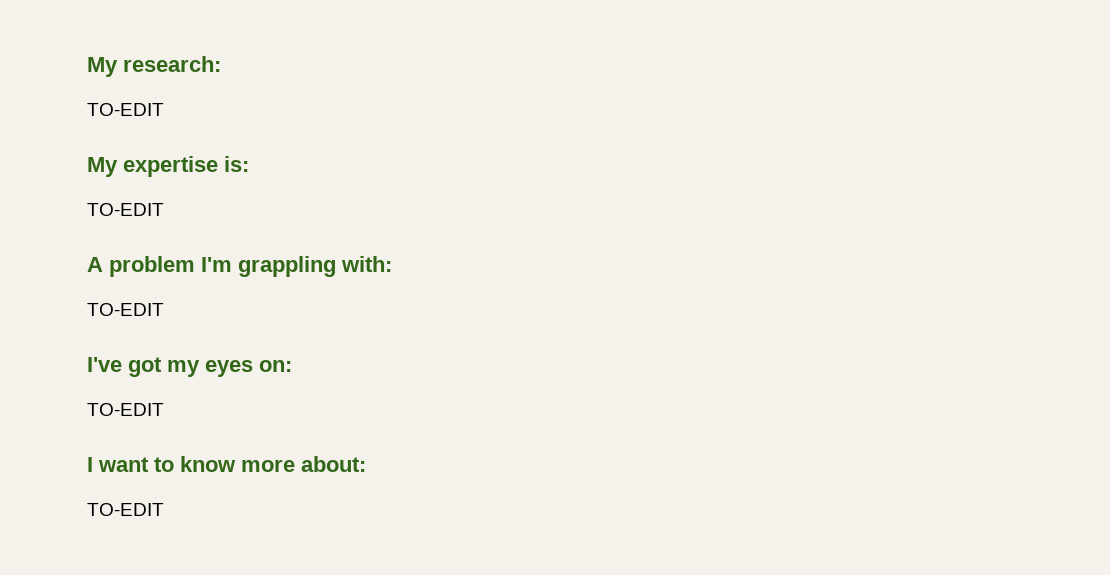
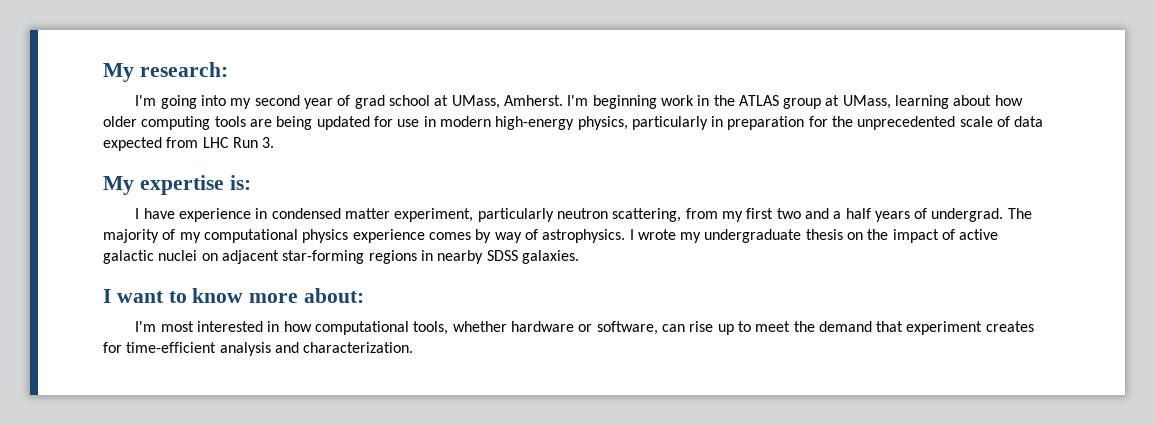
  My research:
- TO-EDIT
+ I'm going into my second year of grad school at UMass, Amherst. I'm beginning work in the ATLAS group at UMass, learning about how older computing tools are being updated for use in modern high-energy physics, particularly in preparation for the unprecedented scale of data expected from LHC Run 3.
  My expertise is:
- TO-EDIT
- A problem I'm grappling with:
- TO-EDIT
- I've got my eyes on:
- TO-EDIT
+ I have experience in condensed matter experiment, particularly neutron scattering, from my first two and a half years of undergrad. The majority of my computational physics experience comes by way of astrophysics. I wrote my undergraduate thesis on the impact of active galactic nuclei on adjacent star-forming regions in nearby SDSS galaxies.
  I want to know more about:
- TO-EDIT
+ I'm most interested in how computational tools, whether hardware or software, can rise up to meet the demand that experiment creates for time-efficient analysis and characterization.

